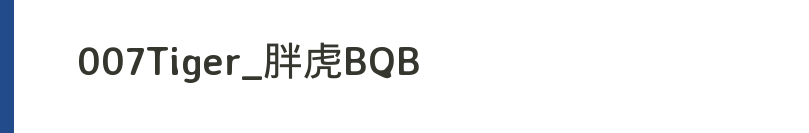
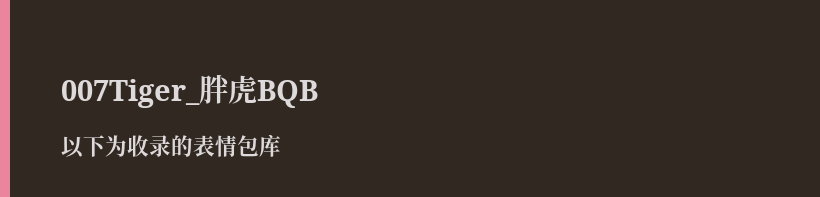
+ 以下为收录的表情包库

